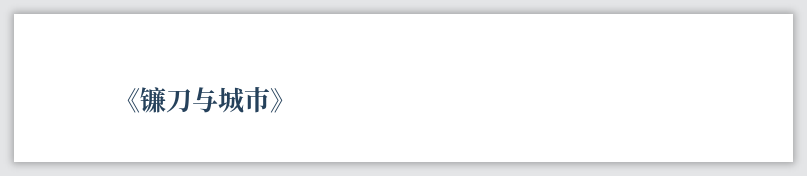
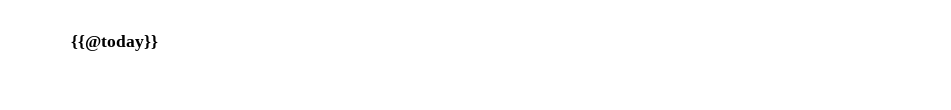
- 《镰刀与城市》
+ {{@today}}

